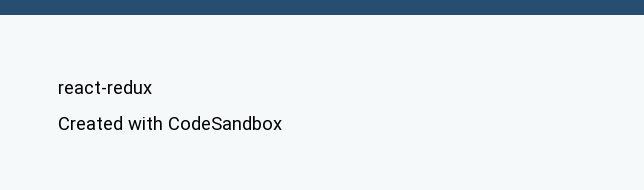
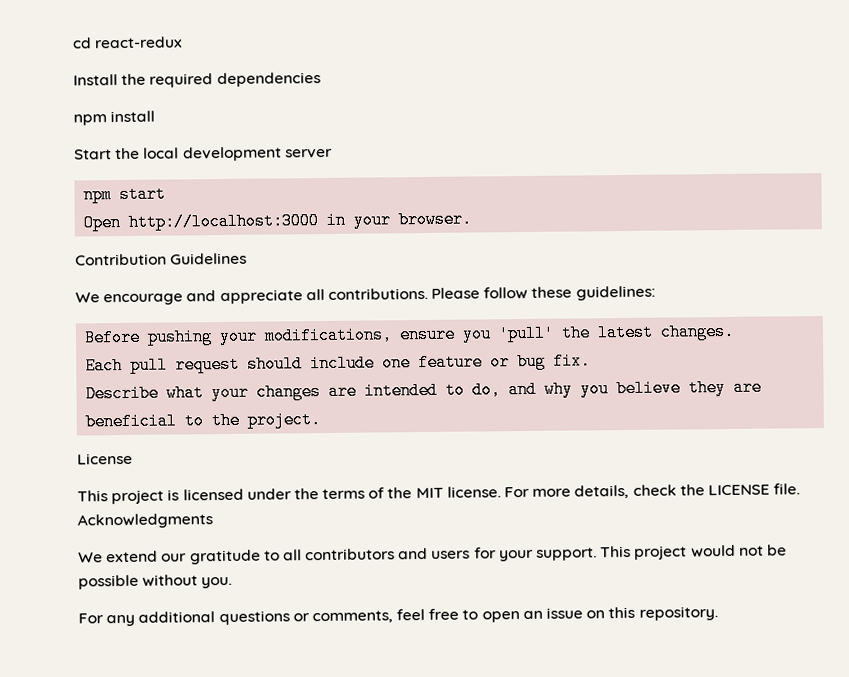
- react-redux
+ cd react-redux
- Created with CodeSandbox
+ Install the required dependencies
+ npm install
+ Start the local development server
+ npm start
+ Open http://localhost:3000 in your browser.
+ Contribution Guidelines
+ We encourage and appreciate all contributions. Please follow these guidelines:
+ Before pushing your modifications, ensure you 'pull' the latest changes.
+ Each pull request should include one feature or bug fix.
+ Describe what your changes are intended to do, and why you believe they are beneficial to the project.
+ License
+ This project is licensed under the terms of the MIT license. For more details, check the LICENSE file. Acknowledgments
+ We extend our gratitude to all contributors and users for your support. This project would not be possible without you.
+ For any additional questions or comments, feel free to open an issue on this repository.

